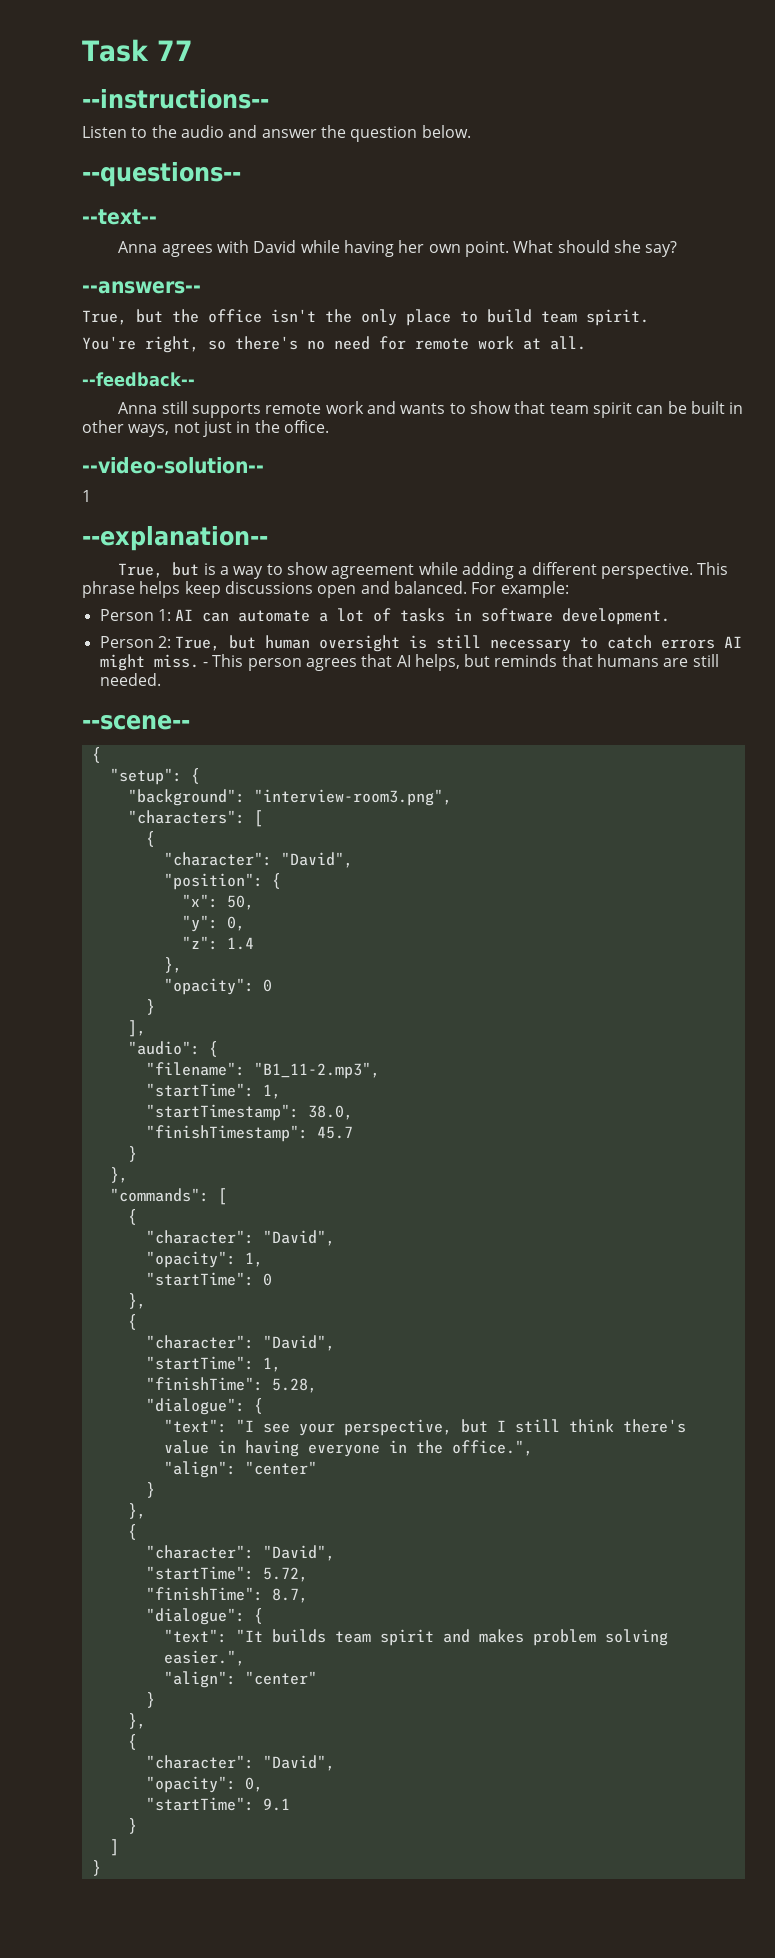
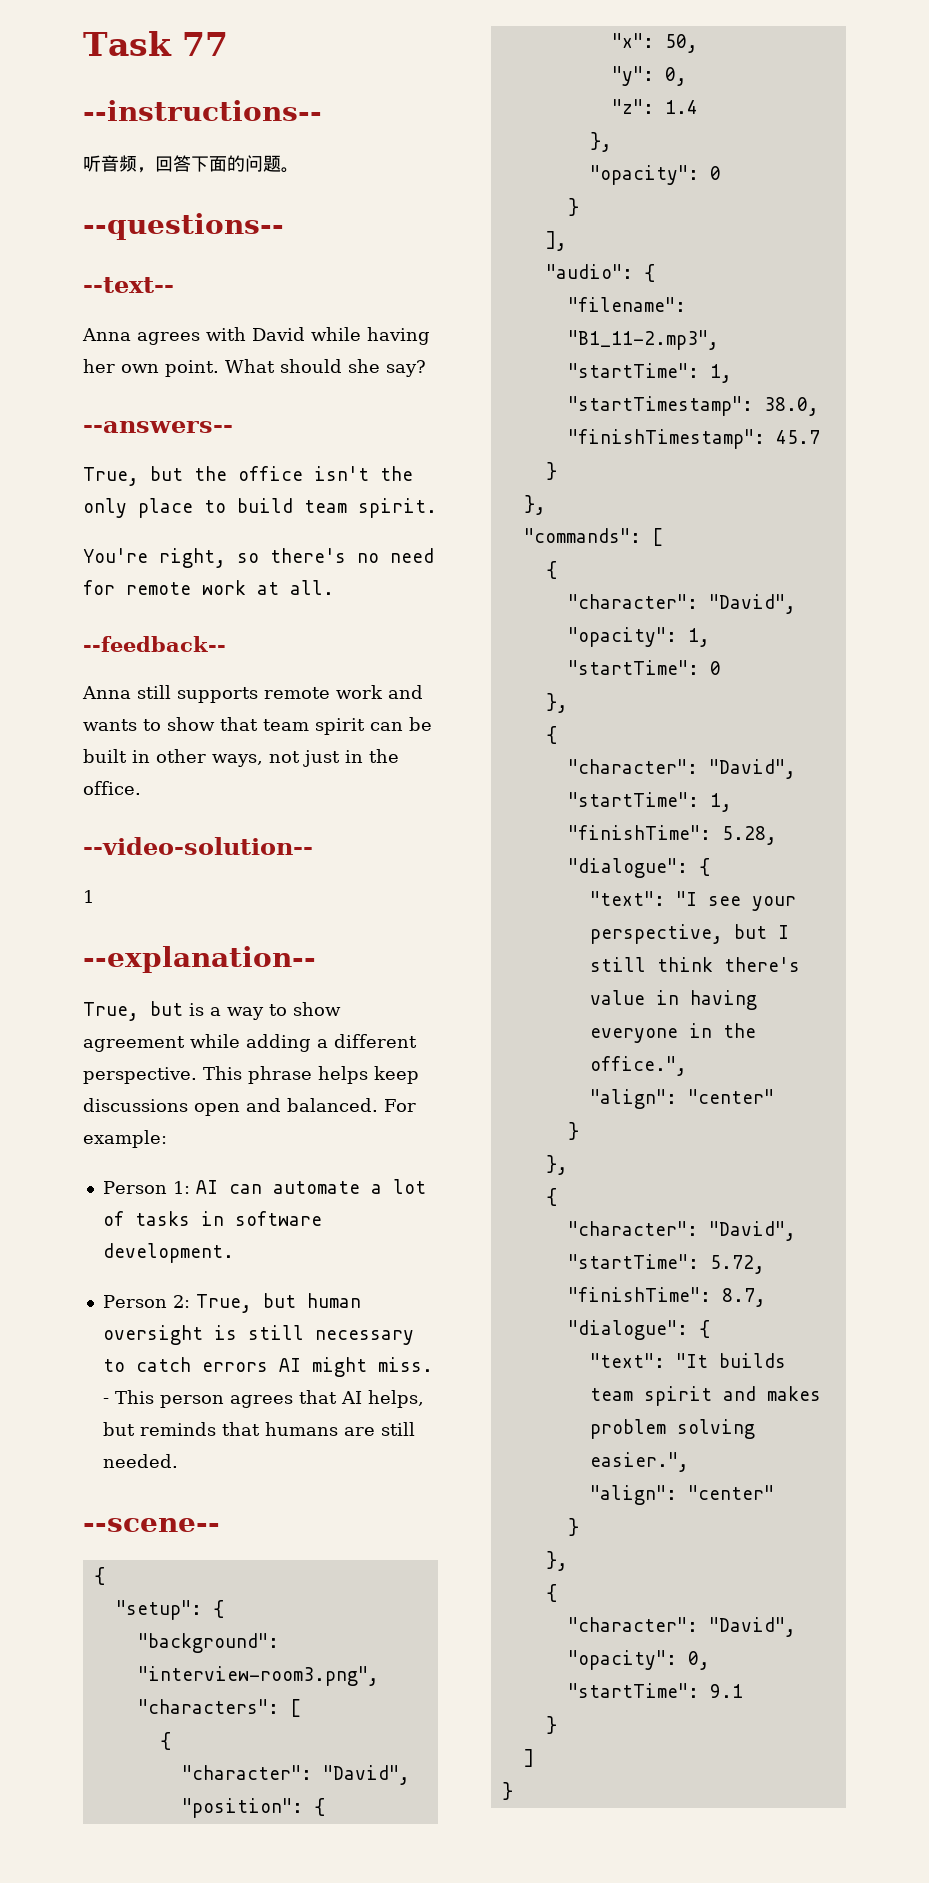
- Listen to the audio and answer the question below.
+ 听音频，回答下面的问题。

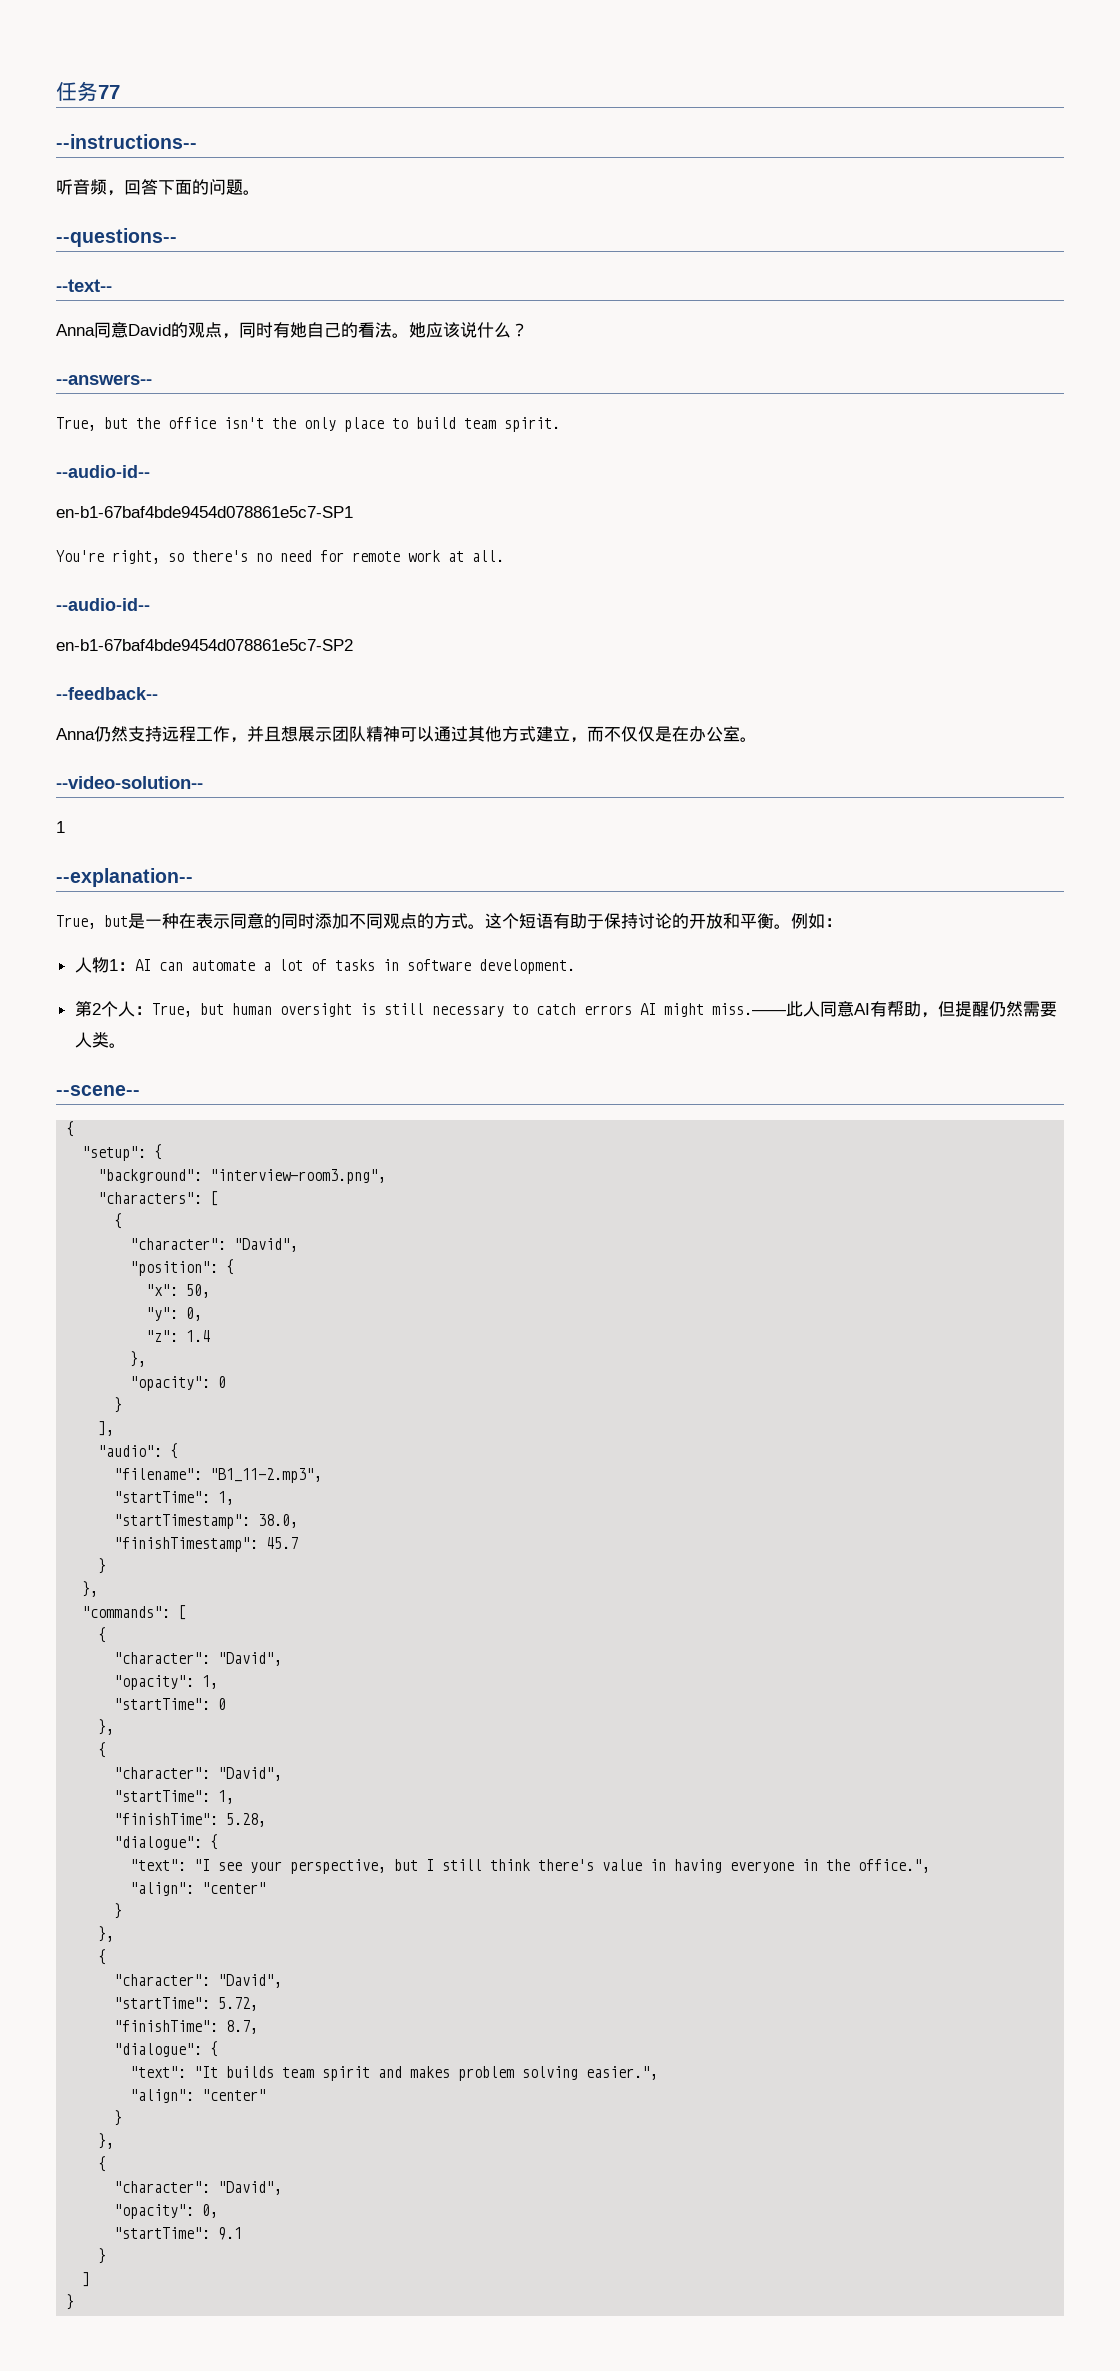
- Task 77
+ 任务77
- Anna agrees with David while having her own point. What should she say?
+ Anna同意David的观点，同时有她自己的看法。她应该说什么？
  True, but the office isn't the only place to build team spirit.
+ --audio-id--
+ en-b1-67baf4bde9454d078861e5c7-SP1
  You're right, so there's no need for remote work at all.
+ --audio-id--
+ en-b1-67baf4bde9454d078861e5c7-SP2
- Anna still supports remote work and wants to show that team spirit can be built in other ways, not just in the office.
+ Anna仍然支持远程工作，并且想展示团队精神可以通过其他方式建立，而不仅仅是在办公室。
- True, but is a way to show agreement while adding a different perspective. This phrase helps keep discussions open and balanced. For example:
- Person 1: AI can automate a lot of tasks in software development.
+ True, but是一种在表示同意的同时添加不同观点的方式。这个短语有助于保持讨论的开放和平衡。例如：
+ 人物1：AI can automate a lot of tasks in software development.
- Person 2: True, but human oversight is still necessary to catch errors AI might miss. - This person agrees that AI helps, but reminds that humans are still needed.
+ 第2个人：True, but human oversight is still necessary to catch errors AI might miss.——此人同意AI有帮助，但提醒仍然需要人类。

